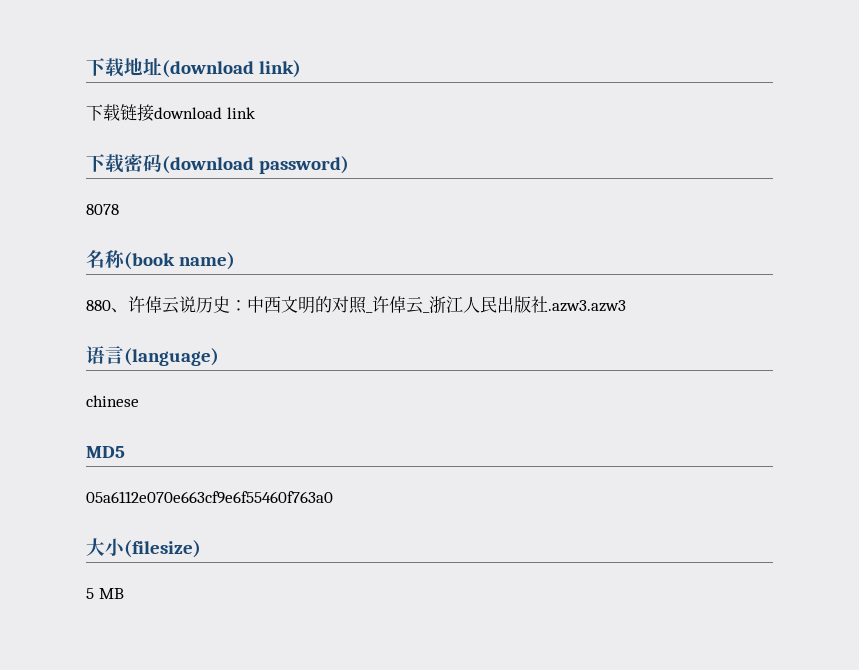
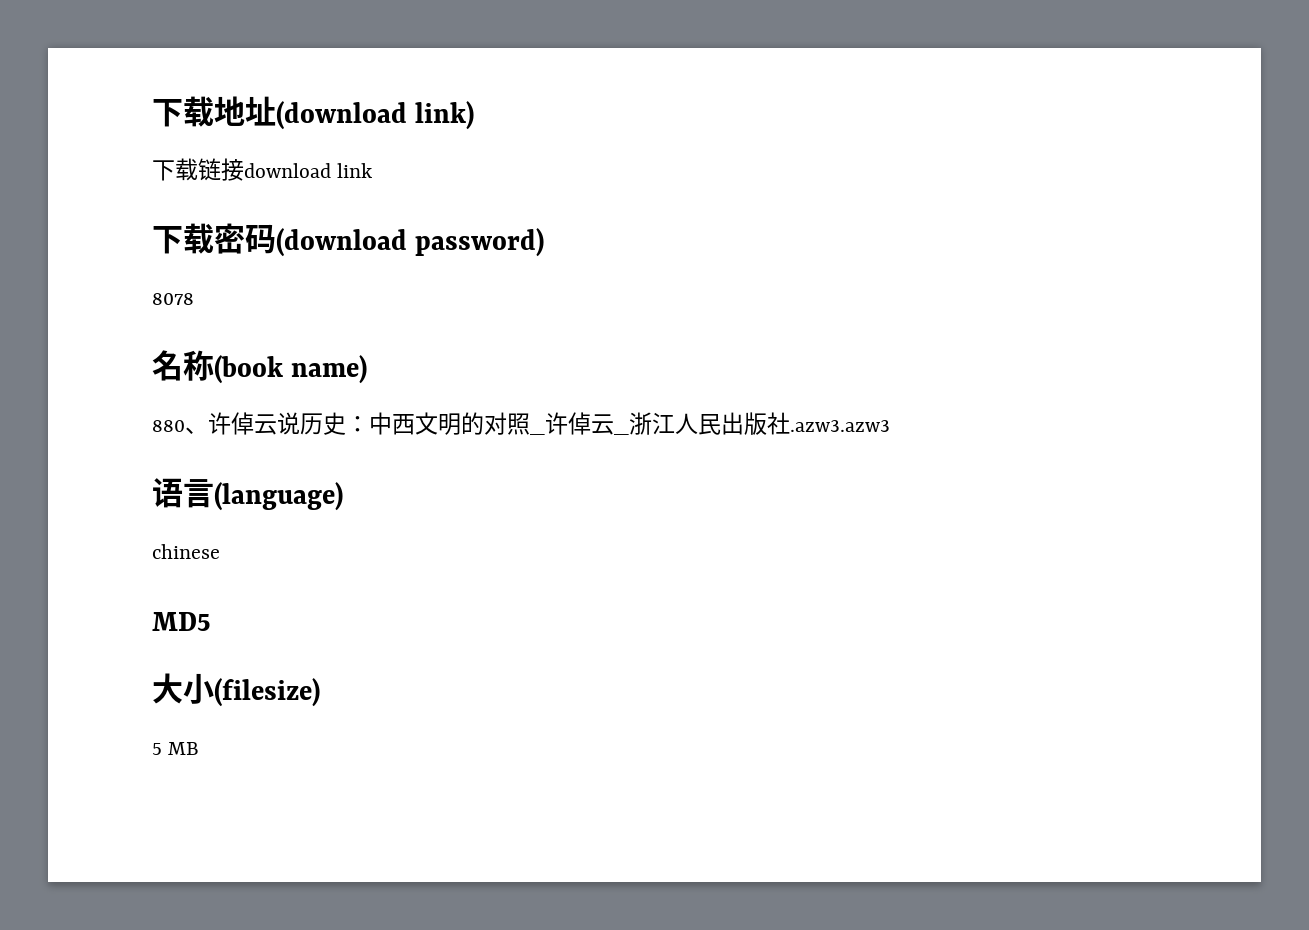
- 05a6112e070e663cf9e6f55460f763a0

